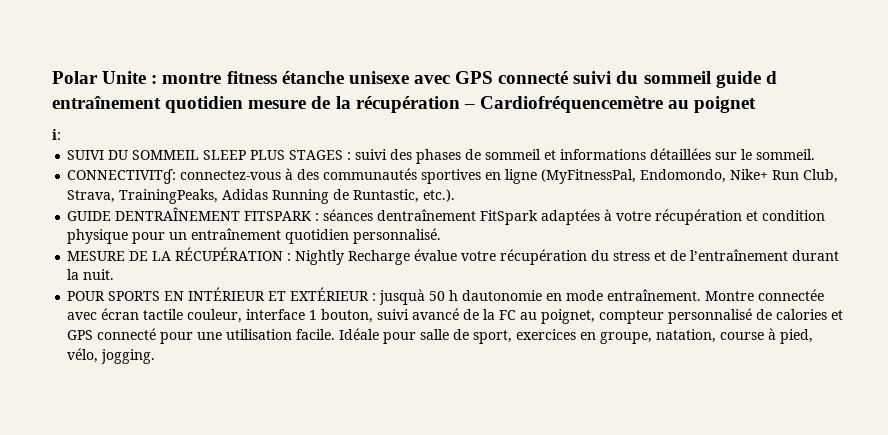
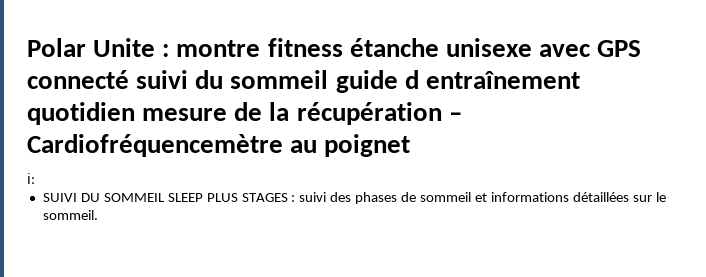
- CONNECTIVITɠ: connectez-vous à des communautés sportives en ligne (MyFitnessPal, Endomondo, Nike+ Run Club, Strava, TrainingPeaks, Adidas Running de Runtastic, etc.).
- GUIDE DENTRAÎNEMENT FITSPARK : séances dentraînement FitSpark adaptées à votre récupération et condition physique pour un entraînement quotidien personnalisé.
- MESURE DE LA RÉCUPÉRATION : Nightly Recharge évalue votre récupération du stress et de l’entraînement durant la nuit.
- POUR SPORTS EN INTÉRIEUR ET EXTÉRIEUR : jusquà 50 h dautonomie en mode entraînement. Montre connectée avec écran tactile couleur, interface 1 bouton, suivi avancé de la FC au poignet, compteur personnalisé de calories et GPS connecté pour une utilisation facile. Idéale pour salle de sport, exercices en groupe, natation, course à pied, vélo, jogging.

